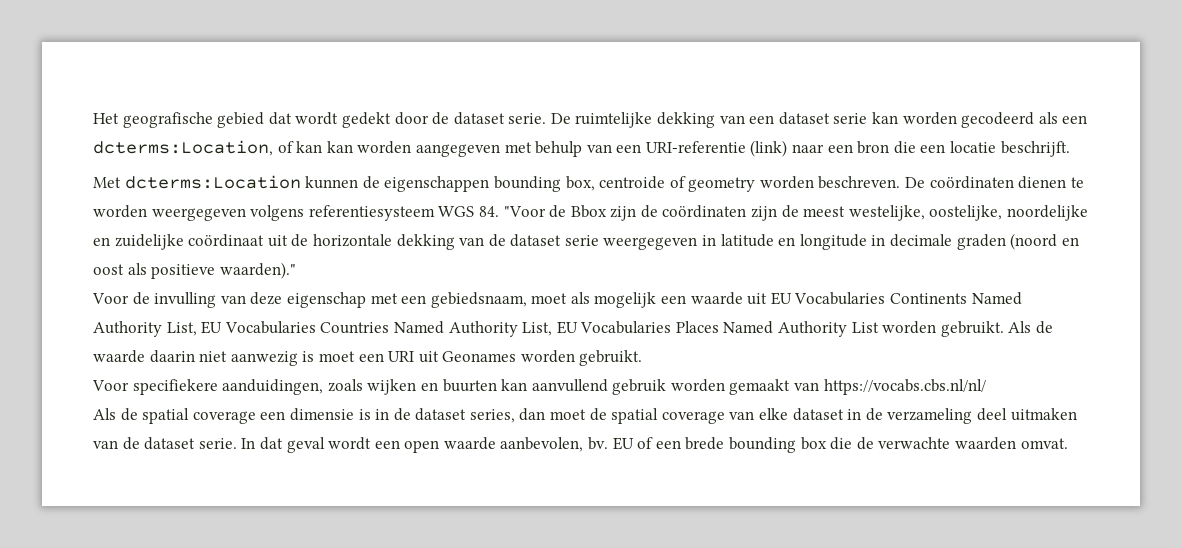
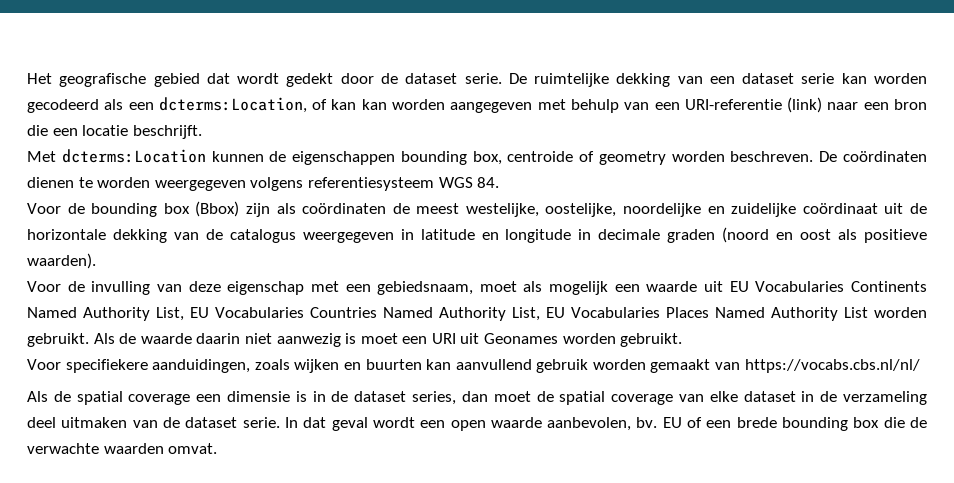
- De coördinaten dienen te worden weergegeven volgens referentiesysteem WGS 84. "Voor de Bbox zijn de coördinaten zijn de meest westelijke, oostelijke, noordelijke en zuidelijke coördinaat uit de horizontale dekking van de dataset serie weergegeven in latitude en longitude in decimale graden (noord en oost als positieve waarden)."
+ De coördinaten dienen te worden weergegeven volgens referentiesysteem WGS 84.
+ Voor de bounding box (Bbox) zijn als coördinaten de meest westelijke, oostelijke, noordelijke en zuidelijke coördinaat uit de horizontale dekking van de catalogus weergegeven in latitude en longitude in decimale graden (noord en oost als positieve waarden).

